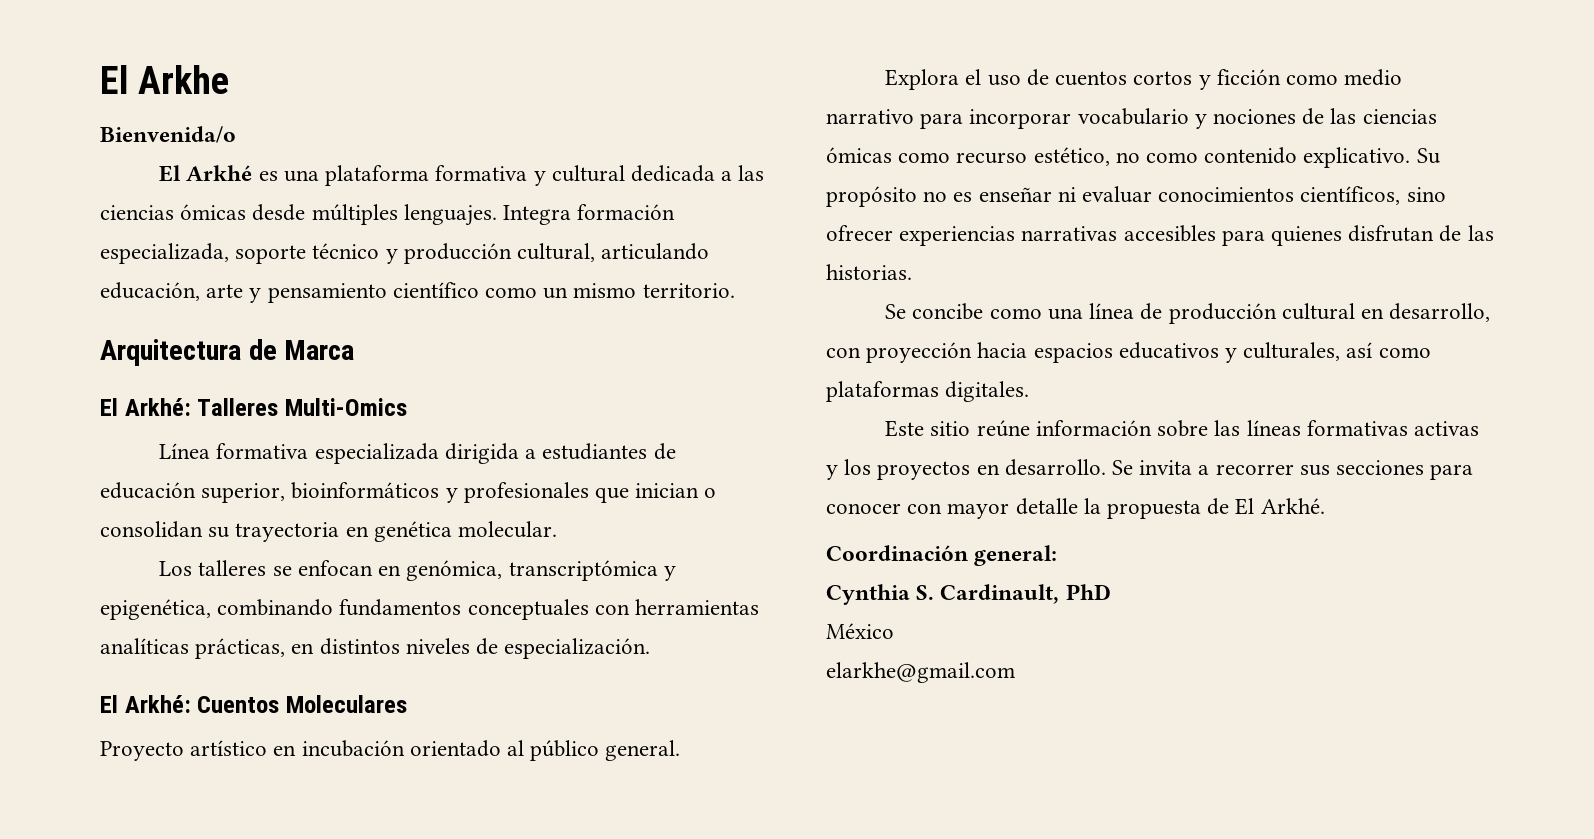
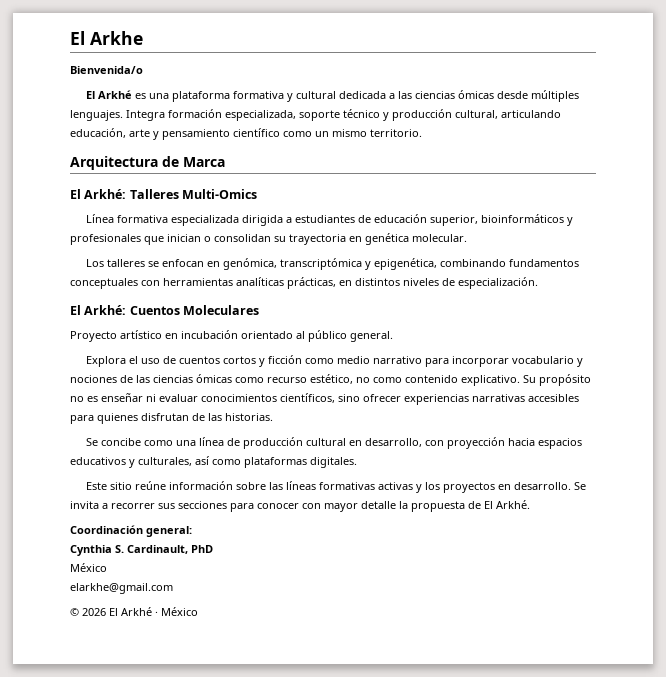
+ © 2026 El Arkhé · México

